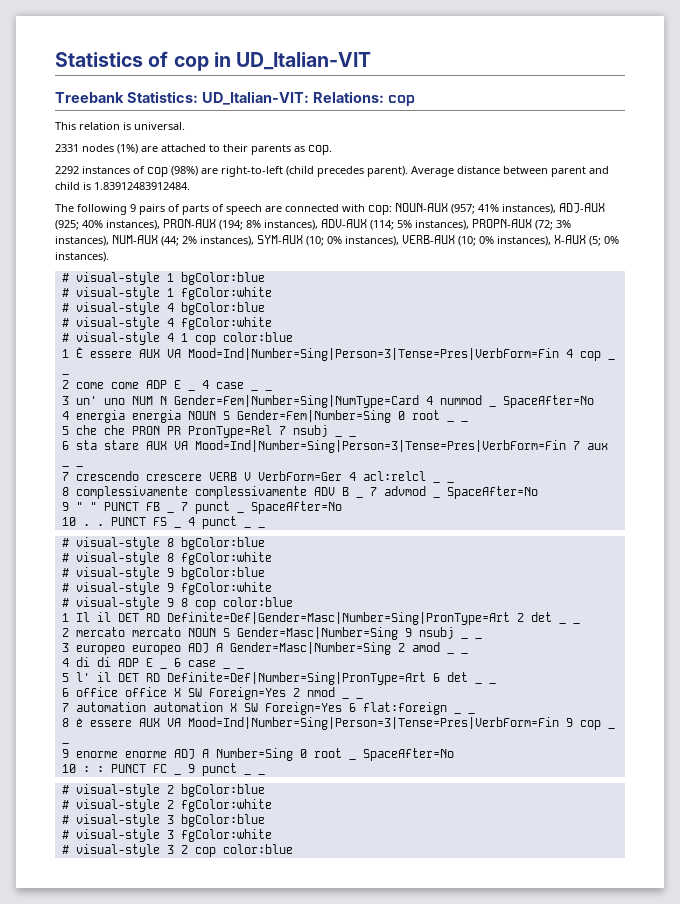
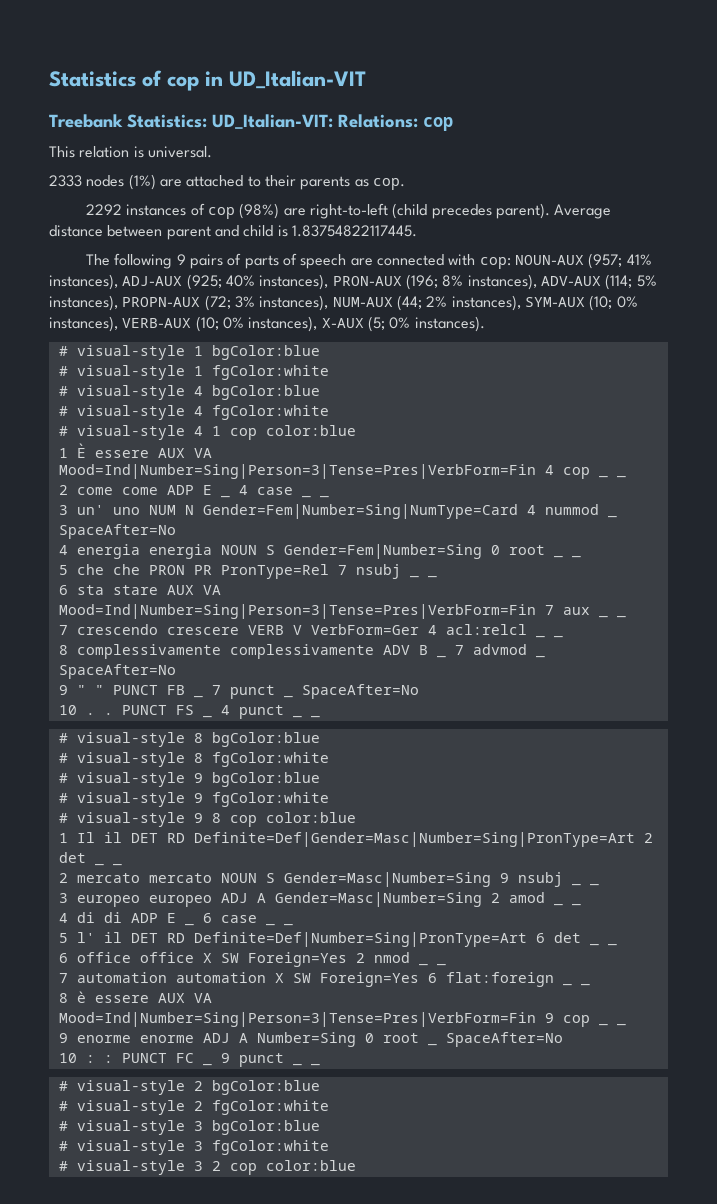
- 2331 nodes (1%) are attached to their parents as cop.
+ 2333 nodes (1%) are attached to their parents as cop.
- Average distance between parent and child is 1.83912483912484.
+ Average distance between parent and child is 1.83754822117445.
- The following 9 pairs of parts of speech are connected with cop: NOUN-AUX (957; 41% instances), ADJ-AUX (925; 40% instances), PRON-AUX (194; 8% instances), ADV-AUX (114; 5% instances), PROPN-AUX (72; 3% instances), NUM-AUX (44; 2% instances), SYM-AUX (10; 0% instances), VERB-AUX (10; 0% instances), X-AUX (5; 0% instances).
+ The following 9 pairs of parts of speech are connected with cop: NOUN-AUX (957; 41% instances), ADJ-AUX (925; 40% instances), PRON-AUX (196; 8% instances), ADV-AUX (114; 5% instances), PROPN-AUX (72; 3% instances), NUM-AUX (44; 2% instances), SYM-AUX (10; 0% instances), VERB-AUX (10; 0% instances), X-AUX (5; 0% instances).

